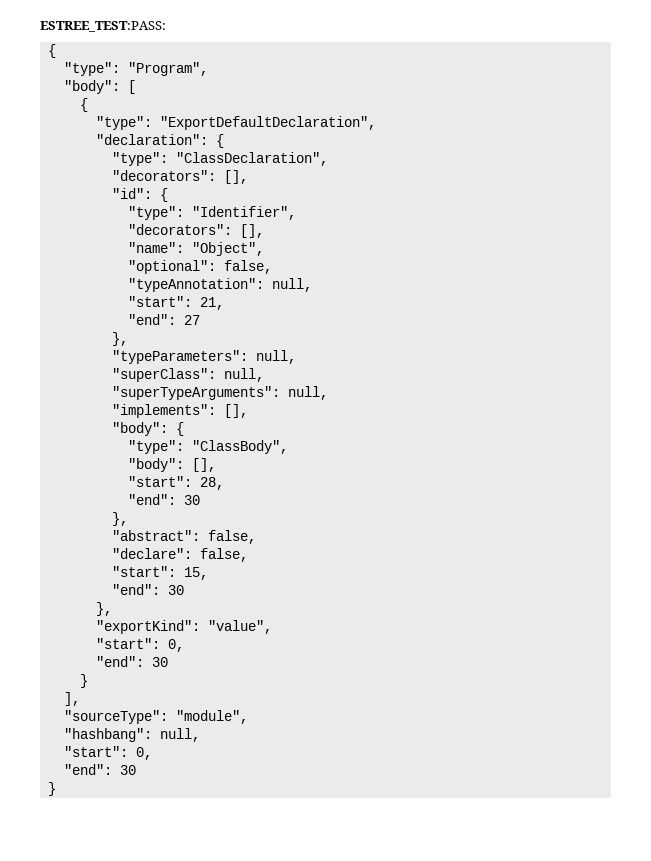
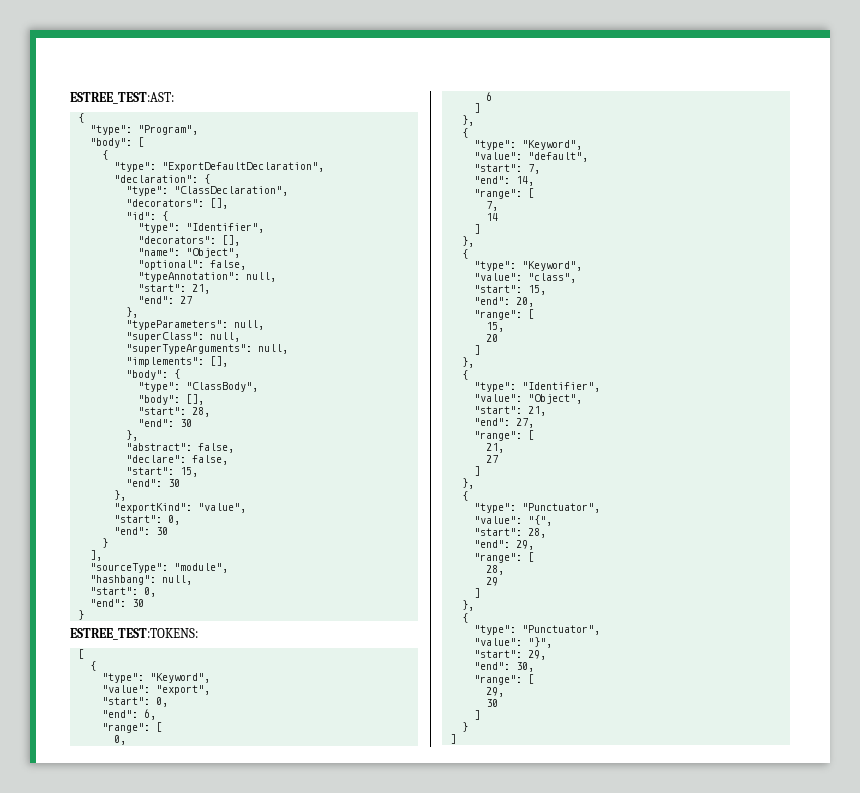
- ESTREE_TEST:PASS:
+ ESTREE_TEST:AST:
+ ESTREE_TEST:TOKENS:
+ [
+ {
+ "type": "Keyword",
+ "value": "export",
+ "start": 0,
+ "end": 6,
+ "range": [
+ 0,
+ 6
+ ]
+ },
+ {
+ "type": "Keyword",
+ "value": "default",
+ "start": 7,
+ "end": 14,
+ "range": [
+ 7,
+ 14
+ ]
+ },
+ {
+ "type": "Keyword",
+ "value": "class",
+ "start": 15,
+ "end": 20,
+ "range": [
+ 15,
+ 20
+ ]
+ },
+ {
+ "type": "Identifier",
+ "value": "Object",
+ "start": 21,
+ "end": 27,
+ "range": [
+ 21,
+ 27
+ ]
+ },
+ {
+ "type": "Punctuator",
+ "value": "{",
+ "start": 28,
+ "end": 29,
+ "range": [
+ 28,
+ 29
+ ]
+ },
+ {
+ "type": "Punctuator",
+ "value": "}",
+ "start": 29,
+ "end": 30,
+ "range": [
+ 29,
+ 30
+ ]
+ }
+ ]

